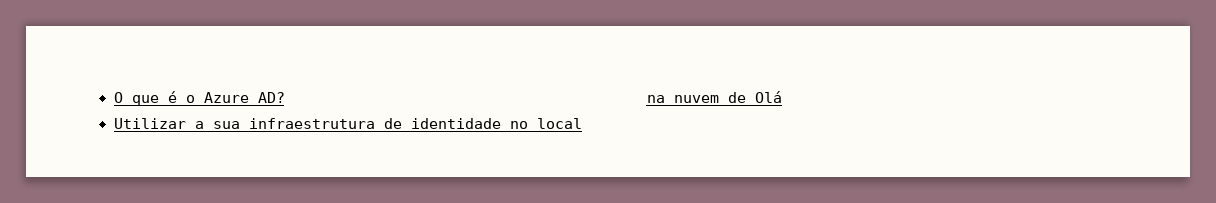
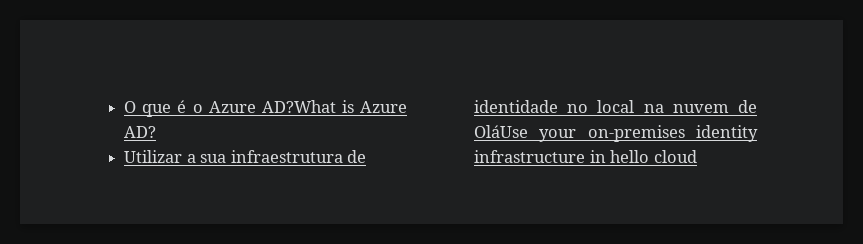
- O que é o Azure AD?
+ O que é o Azure AD?What is Azure AD?
- Utilizar a sua infraestrutura de identidade no local na nuvem de Olá
+ Utilizar a sua infraestrutura de identidade no local na nuvem de OláUse your on-premises identity infrastructure in hello cloud

